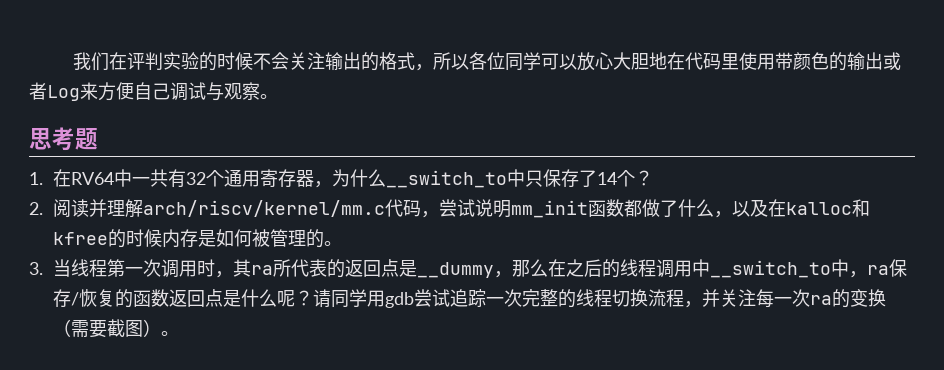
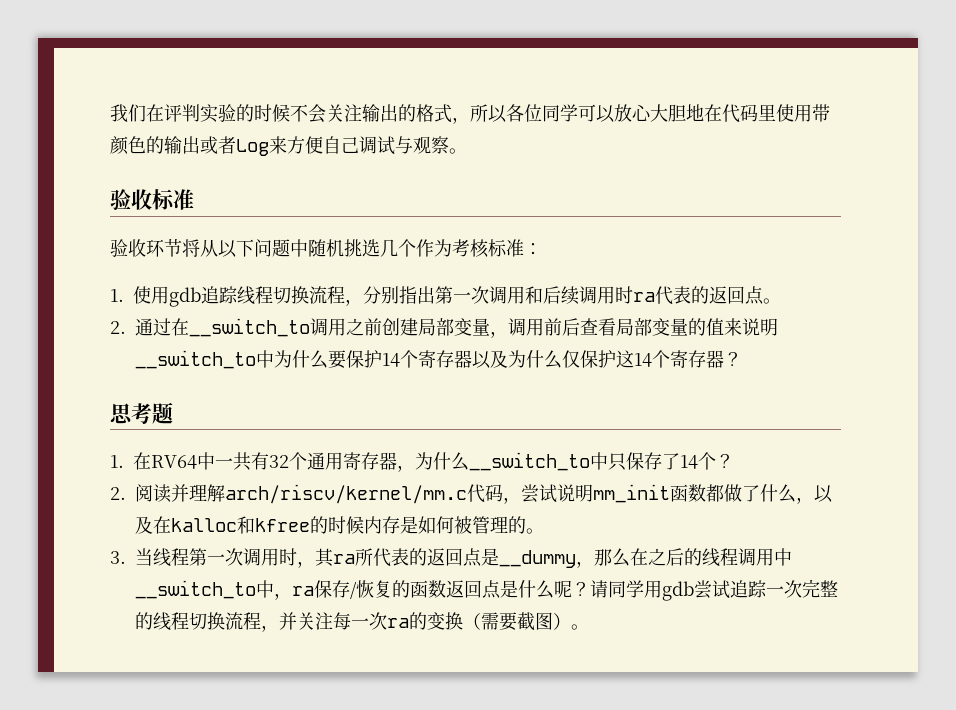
+ 验收标准
+ 验收环节将从以下问题中随机挑选几个作为考核标准：
+ 1.使用gdb追踪线程切换流程，分别指出第一次调用和后续调用时ra代表的返回点。
+ 2.通过在__switch_to调用之前创建局部变量，调用前后查看局部变量的值来说明__switch_to中为什么要保护14个寄存器以及为什么仅保护这14个寄存器？

